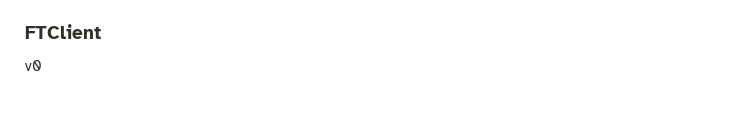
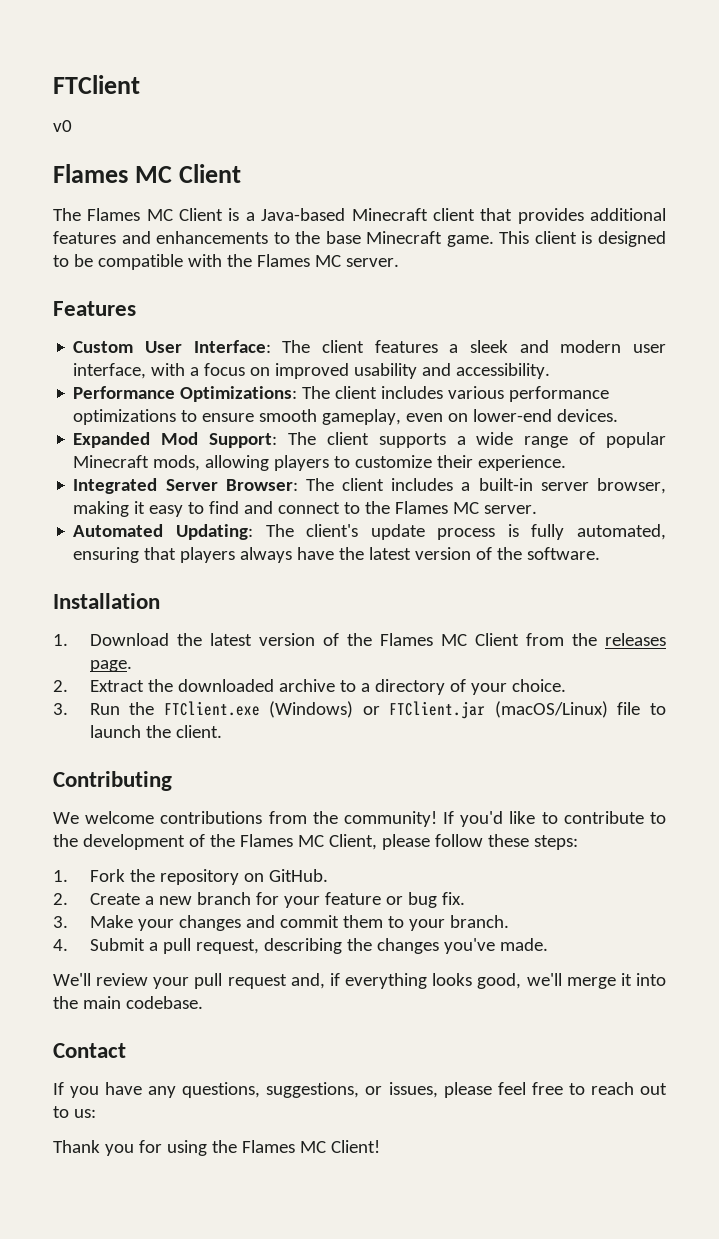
  v0
+ Flames MC Client
+ The Flames MC Client is a Java-based Minecraft client that provides additional features and enhancements to the base Minecraft game. This client is designed to be compatible with the Flames MC server.
+ Features
+ Custom User Interface: The client features a sleek and modern user interface, with a focus on improved usability and accessibility.
+ Performance Optimizations: The client includes various performance optimizations to ensure smooth gameplay, even on lower-end devices.
+ Expanded Mod Support: The client supports a wide range of popular Minecraft mods, allowing players to customize their experience.
+ Integrated Server Browser: The client includes a built-in server browser, making it easy to find and connect to the Flames MC server.
+ Automated Updating: The client's update process is fully automated, ensuring that players always have the latest version of the software.
+ Installation
+ 1. Download the latest version of the Flames MC Client from the releases page.
+ 2. Extract the downloaded archive to a directory of your choice.
+ 3. Run the FTClient.exe (Windows) or FTClient.jar (macOS/Linux) file to launch the client.
+ Contributing
+ We welcome contributions from the community! If you'd like to contribute to the development of the Flames MC Client, please follow these steps:
+ 1. Fork the repository on GitHub.
+ 2. Create a new branch for your feature or bug fix.
+ 3. Make your changes and commit them to your branch.
+ 4. Submit a pull request, describing the changes you've made.
+ We'll review your pull request and, if everything looks good, we'll merge it into the main codebase.
+ Contact
+ If you have any questions, suggestions, or issues, please feel free to reach out to us:
+ Thank you for using the Flames MC Client!

